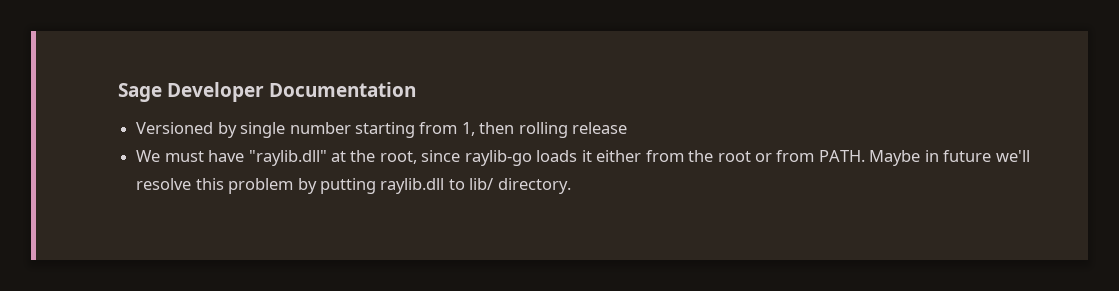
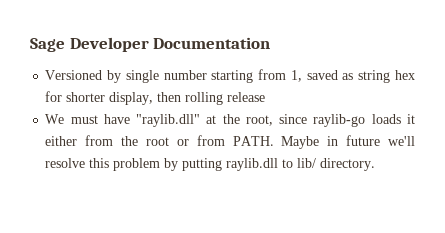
- Versioned by single number starting from 1, then rolling release
+ Versioned by single number starting from 1, saved as string hex for shorter display, then rolling release

